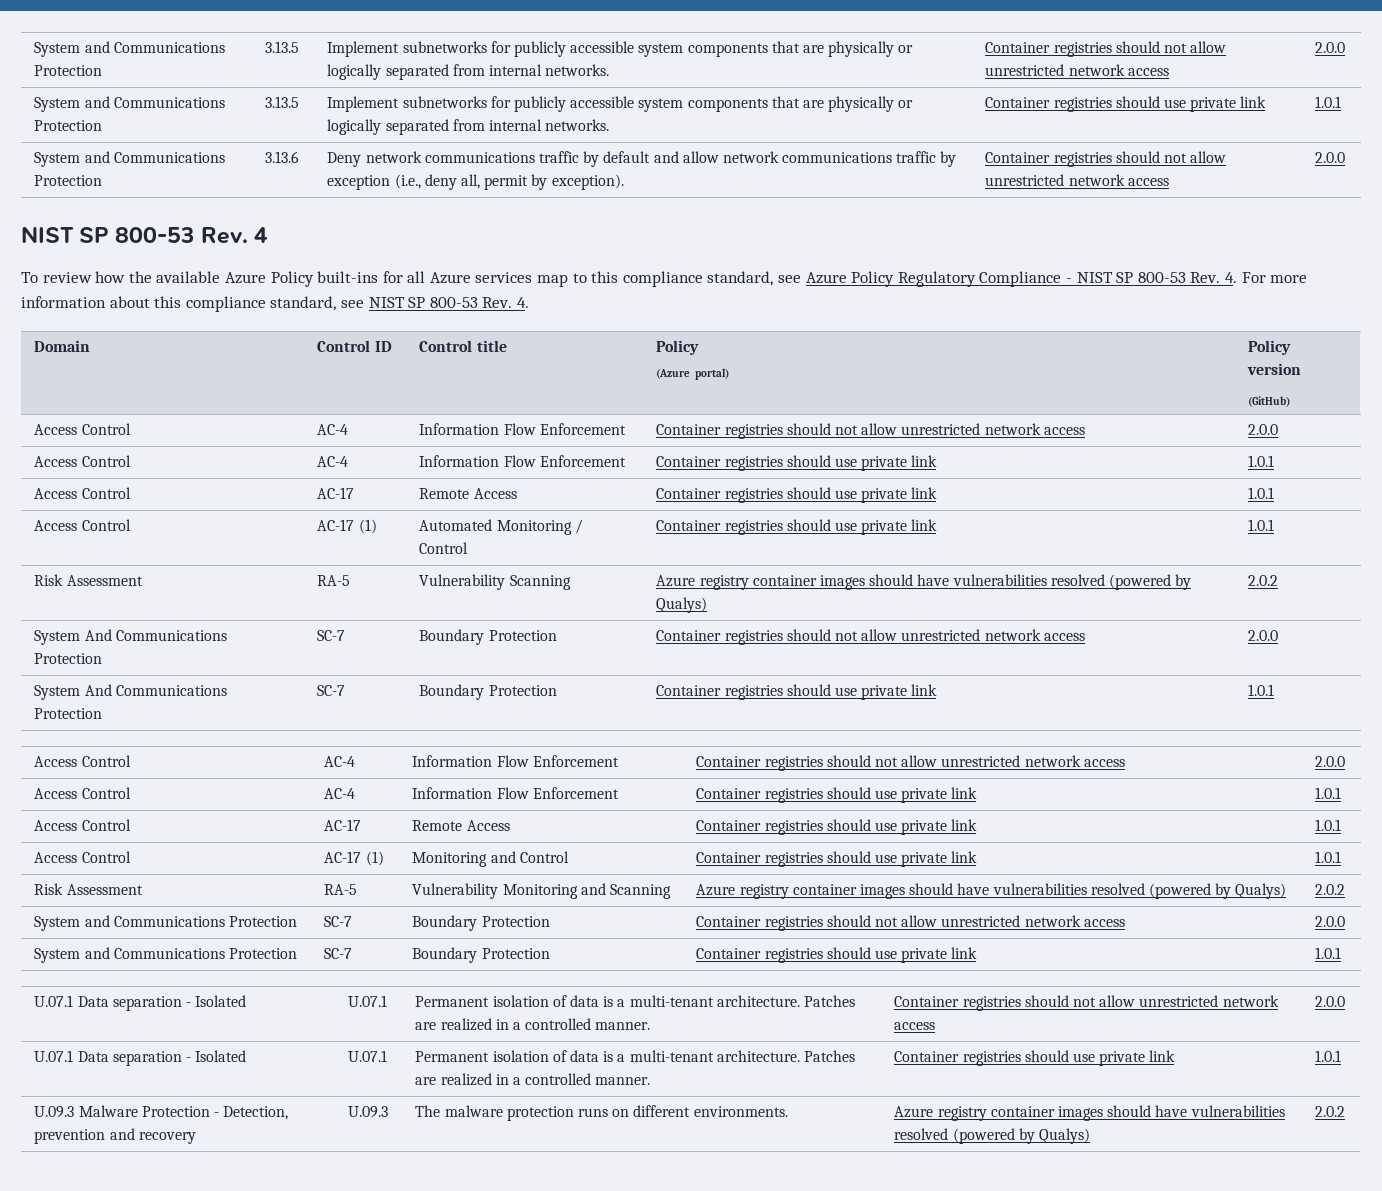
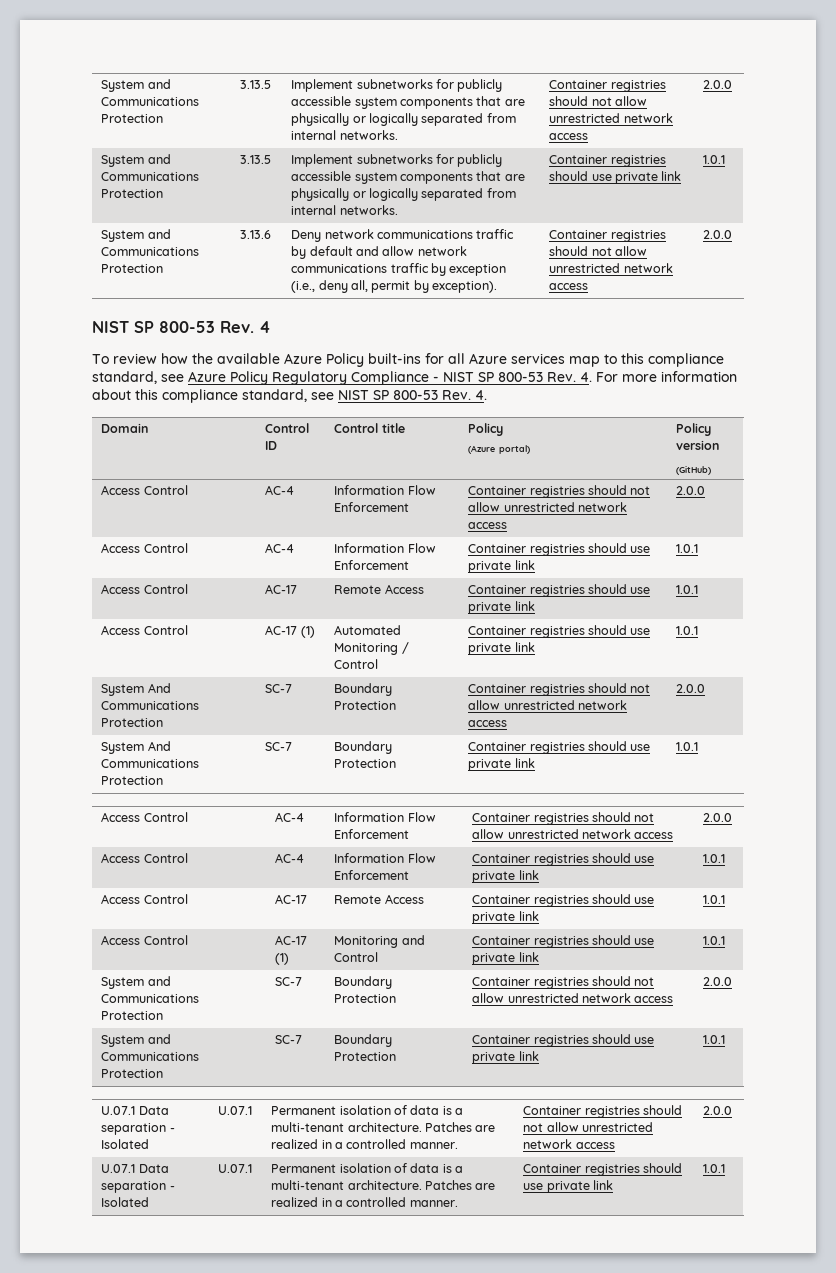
- Risk Assessment | RA-5 | Vulnerability Scanning | Azure registry container images should have vulnerabilities resolved (powered by Qualys) | 2.0.2
- Risk Assessment | RA-5 | Vulnerability Monitoring and Scanning | Azure registry container images should have vulnerabilities resolved (powered by Qualys) | 2.0.2
- U.09.3 Malware Protection - Detection, prevention and recovery | U.09.3 | The malware protection runs on different environments. | Azure registry container images should have vulnerabilities resolved (powered by Qualys) | 2.0.2

